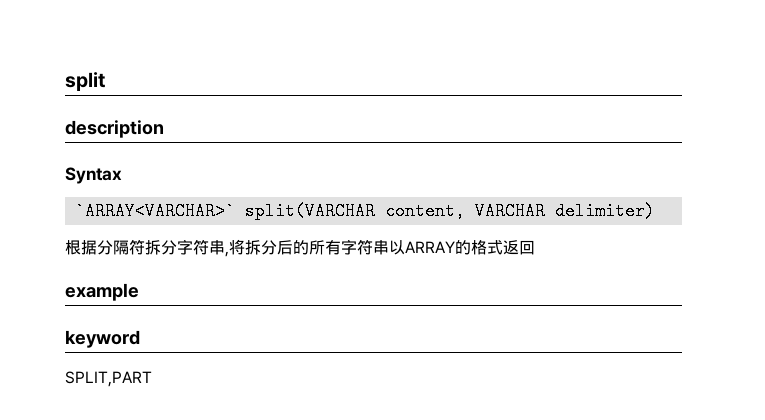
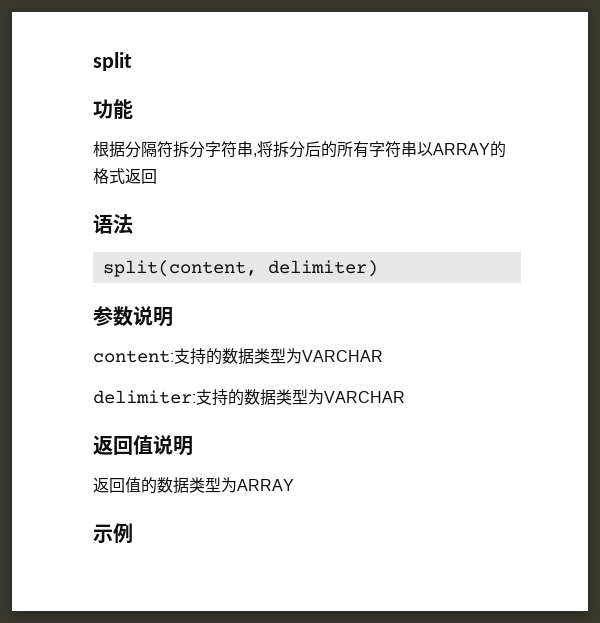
- description
- Syntax
- `ARRAY<VARCHAR>` split(VARCHAR content, VARCHAR delimiter)
+ 功能
- example
- keyword
- SPLIT,PART
+ 语法
+ split(content, delimiter)
+ 参数说明
+ content:支持的数据类型为VARCHAR
+ delimiter:支持的数据类型为VARCHAR
+ 返回值说明
+ 返回值的数据类型为ARRAY
+ 示例

